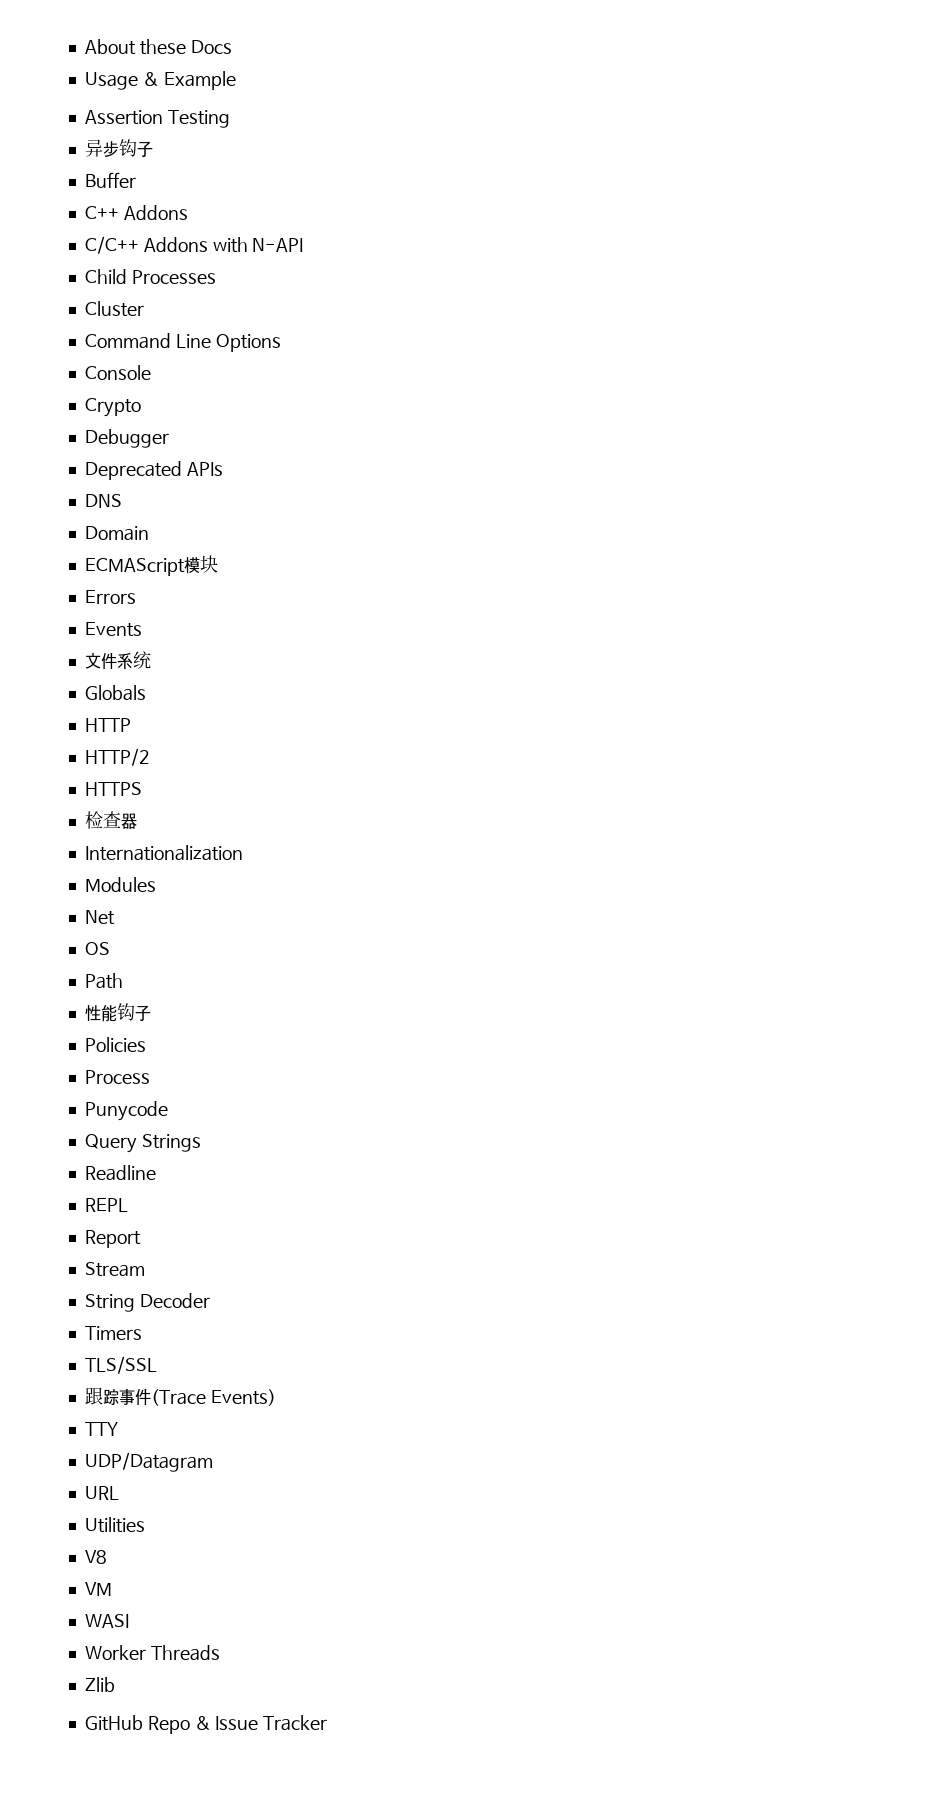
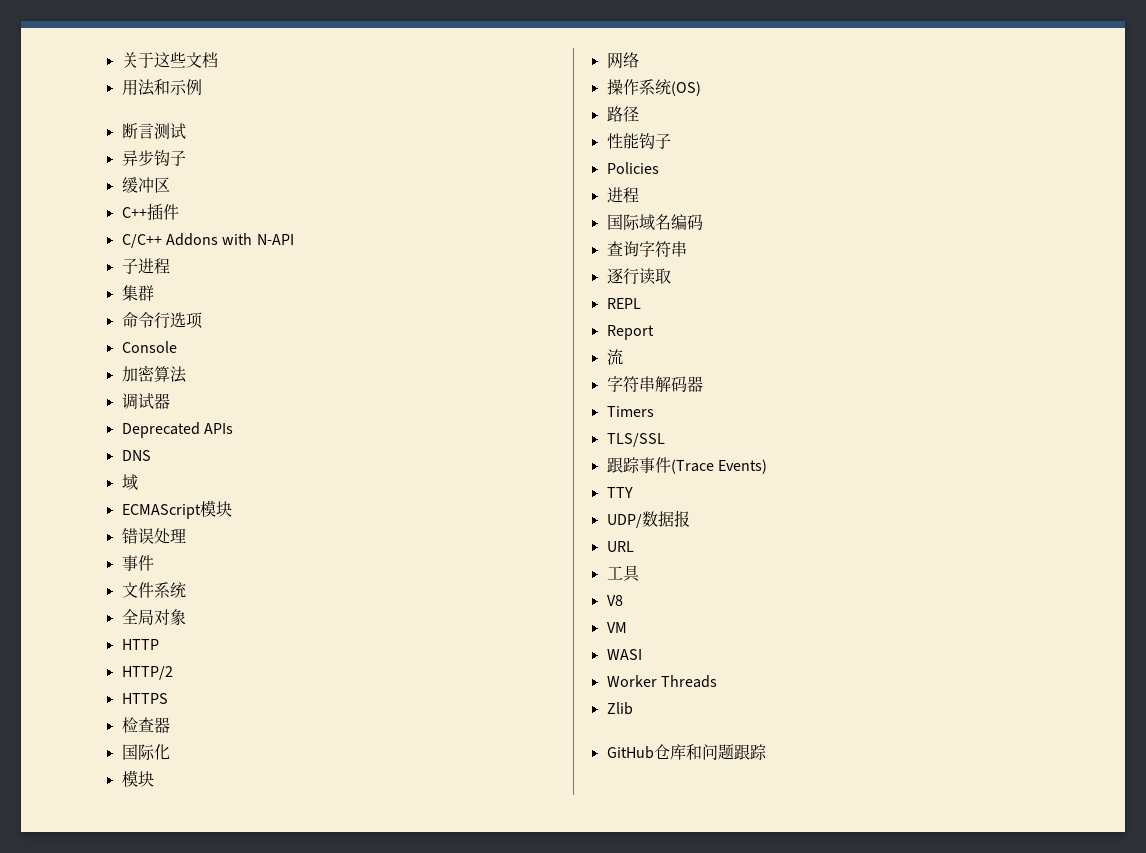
- About these Docs
- Usage & Example
- Assertion Testing
+ 关于这些文档
+ 用法和示例
+ 断言测试
- Buffer
+ 缓冲区
- C++ Addons
+ C++插件
- Child Processes
- Cluster
- Command Line Options
+ 子进程
+ 集群
+ 命令行选项
  Console
- Crypto
- Debugger
+ 加密算法
+ 调试器
  DNS
- Domain
+ 域
- Errors
- Events
+ 错误处理
+ 事件
- Globals
+ 全局对象
- Internationalization
- Modules
- Net
- OS
- Path
+ 国际化
+ 模块
+ 网络
+ 操作系统(OS)
+ 路径
  性能钩子
  Policies
- Process
- Punycode
- Query Strings
- Readline
+ 进程
+ 国际域名编码
+ 查询字符串
+ 逐行读取
- Stream
- String Decoder
+ 流
+ 字符串解码器
- UDP/Datagram
+ UDP/数据报
- Utilities
+ 工具
- GitHub Repo & Issue Tracker
+ GitHub仓库和问题跟踪

